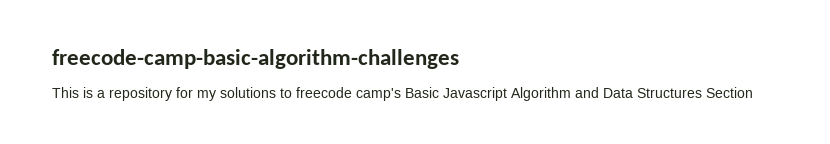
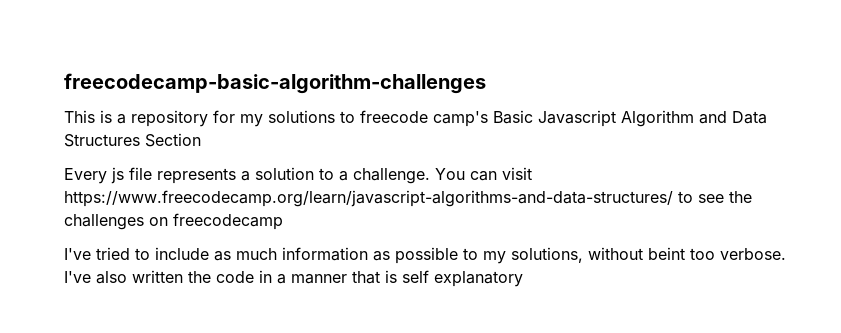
- freecode-camp-basic-algorithm-challenges
+ freecodecamp-basic-algorithm-challenges
+ Every js file represents a solution to a challenge. You can visit https://www.freecodecamp.org/learn/javascript-algorithms-and-data-structures/ to see the challenges on freecodecamp
+ I've tried to include as much information as possible to my solutions, without beint too verbose. I've also written the code in a manner that is self explanatory

